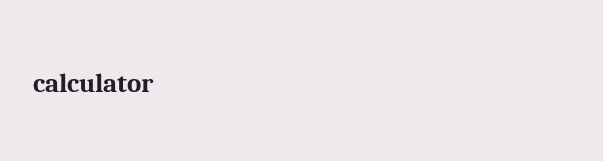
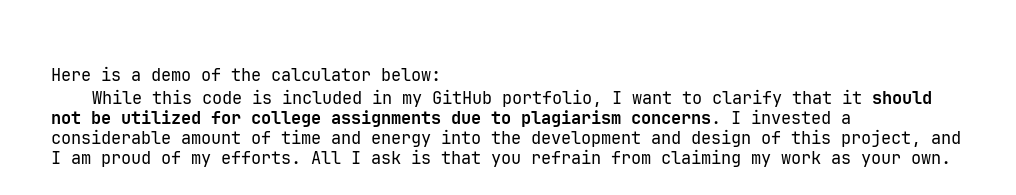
- calculator
+ Here is a demo of the calculator below:
+ While this code is included in my GitHub portfolio, I want to clarify that it should not be utilized for college assignments due to plagiarism concerns. I invested a considerable amount of time and energy into the development and design of this project, and I am proud of my efforts. All I ask is that you refrain from claiming my work as your own.

